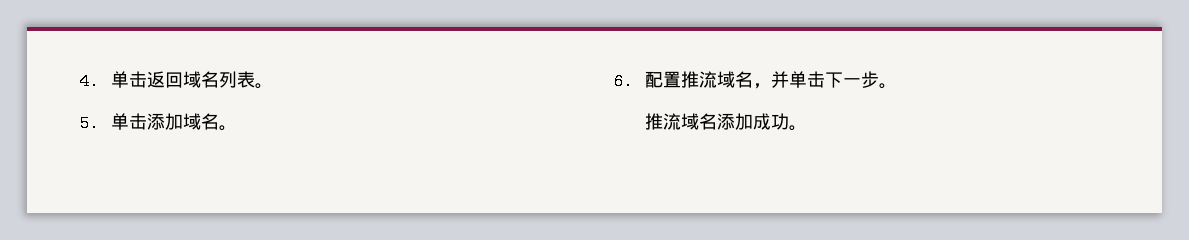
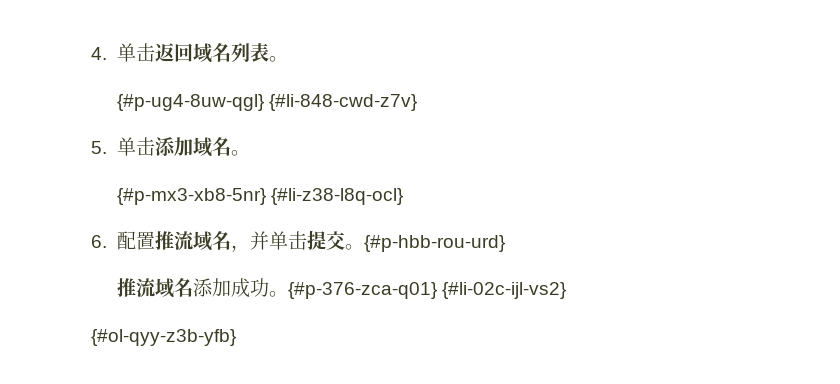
+ {#p-ug4-8uw-qgl} {#li-848-cwd-z7v}
+ {#p-mx3-xb8-5nr} {#li-z38-l8q-ocl}
- 6.配置推流域名，并单击下一步。
+ 6.配置推流域名，并单击提交。{#p-hbb-rou-urd}
+ {#p-376-zca-q01} {#li-02c-ijl-vs2}
+ {#ol-qyy-z3b-yfb}

